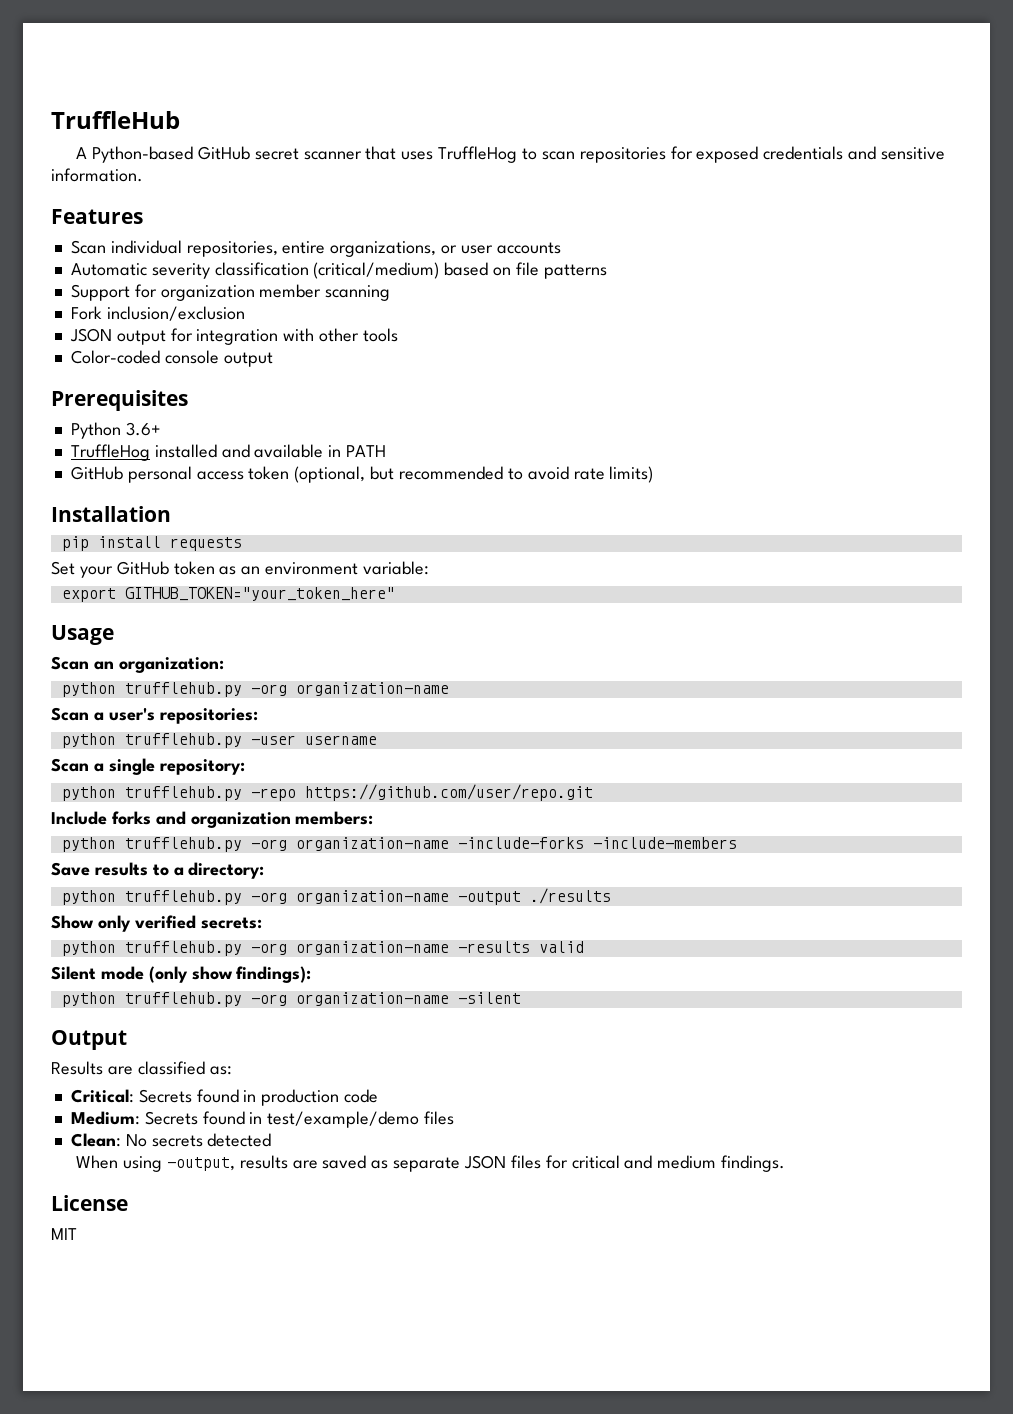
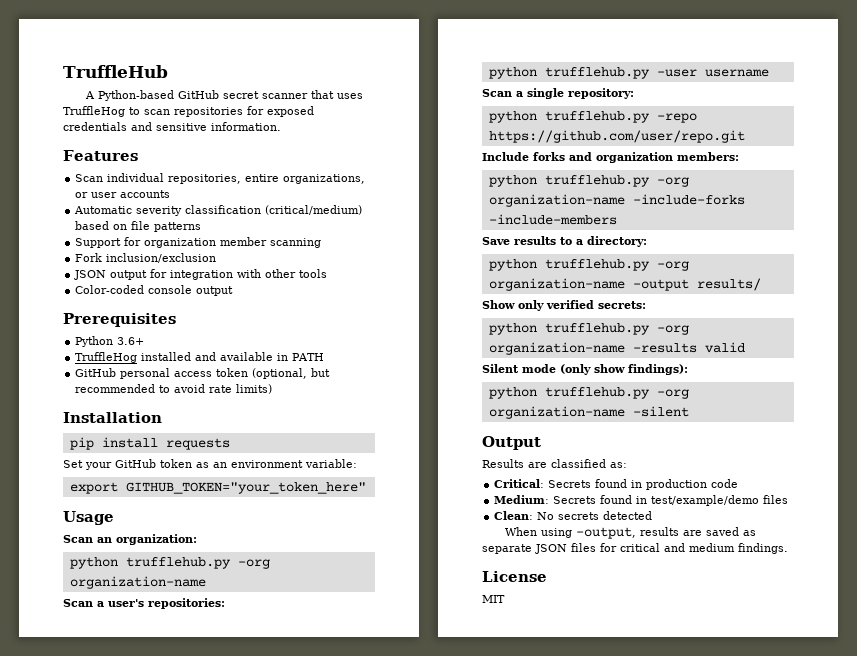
- python trufflehub.py -org organization-name -output ./results
+ python trufflehub.py -org organization-name -output results/

